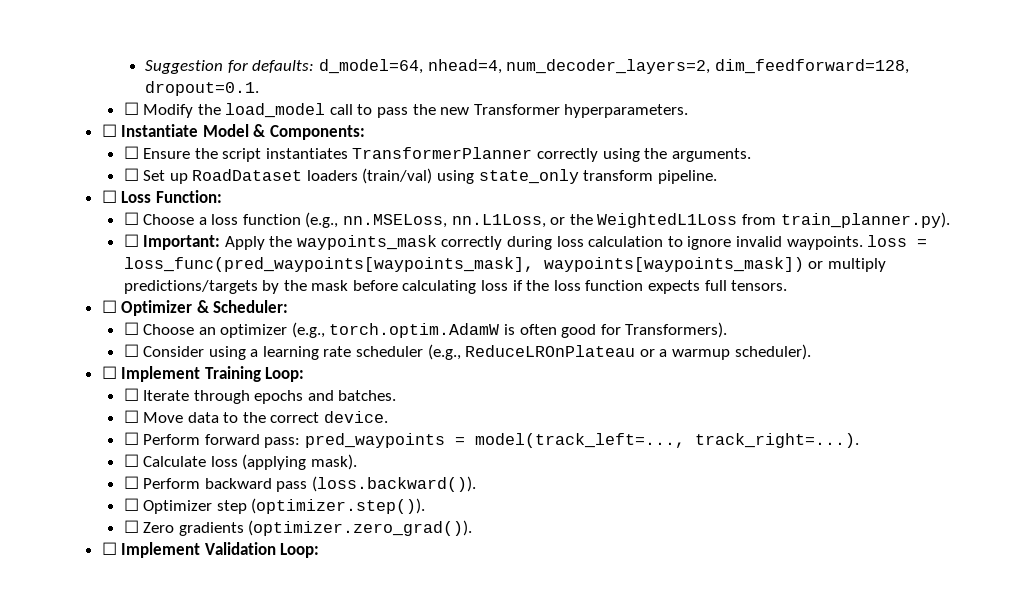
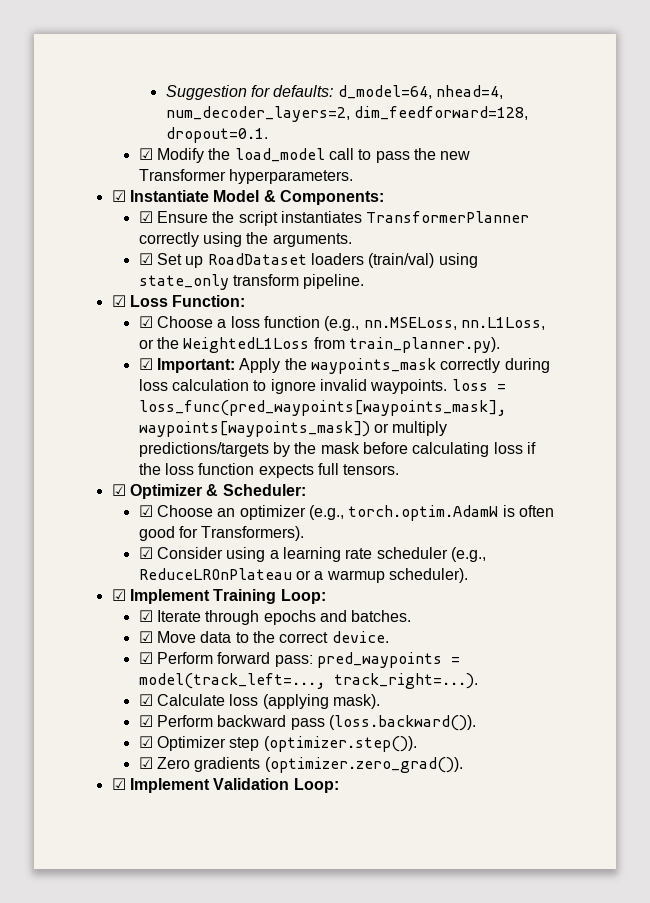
- ☐ Modify the load_model call to pass the new Transformer hyperparameters.
+ ☑ Modify the load_model call to pass the new Transformer hyperparameters.
- ☐ Instantiate Model & Components:
+ ☑ Instantiate Model & Components:
- ☐ Ensure the script instantiates TransformerPlanner correctly using the arguments.
+ ☑ Ensure the script instantiates TransformerPlanner correctly using the arguments.
- ☐ Set up RoadDataset loaders (train/val) using state_only transform pipeline.
+ ☑ Set up RoadDataset loaders (train/val) using state_only transform pipeline.
- ☐ Loss Function:
+ ☑ Loss Function:
- ☐ Choose a loss function (e.g., nn.MSELoss, nn.L1Loss, or the WeightedL1Loss from train_planner.py).
+ ☑ Choose a loss function (e.g., nn.MSELoss, nn.L1Loss, or the WeightedL1Loss from train_planner.py).
- ☐ Important: Apply the waypoints_mask correctly during loss calculation to ignore invalid waypoints. loss = loss_func(pred_waypoints[waypoints_mask], waypoints[waypoints_mask]) or multiply predictions/targets by the mask before calculating loss if the loss function expects full tensors.
+ ☑ Important: Apply the waypoints_mask correctly during loss calculation to ignore invalid waypoints. loss = loss_func(pred_waypoints[waypoints_mask], waypoints[waypoints_mask]) or multiply predictions/targets by the mask before calculating loss if the loss function expects full tensors.
- ☐ Optimizer & Scheduler:
+ ☑ Optimizer & Scheduler:
- ☐ Choose an optimizer (e.g., torch.optim.AdamW is often good for Transformers).
+ ☑ Choose an optimizer (e.g., torch.optim.AdamW is often good for Transformers).
- ☐ Consider using a learning rate scheduler (e.g., ReduceLROnPlateau or a warmup scheduler).
+ ☑ Consider using a learning rate scheduler (e.g., ReduceLROnPlateau or a warmup scheduler).
- ☐ Implement Training Loop:
+ ☑ Implement Training Loop:
- ☐ Iterate through epochs and batches.
+ ☑ Iterate through epochs and batches.
- ☐ Move data to the correct device.
+ ☑ Move data to the correct device.
- ☐ Perform forward pass: pred_waypoints = model(track_left=..., track_right=...).
+ ☑ Perform forward pass: pred_waypoints = model(track_left=..., track_right=...).
- ☐ Calculate loss (applying mask).
+ ☑ Calculate loss (applying mask).
- ☐ Perform backward pass (loss.backward()).
+ ☑ Perform backward pass (loss.backward()).
- ☐ Optimizer step (optimizer.step()).
+ ☑ Optimizer step (optimizer.step()).
- ☐ Zero gradients (optimizer.zero_grad()).
+ ☑ Zero gradients (optimizer.zero_grad()).
- ☐ Implement Validation Loop:
+ ☑ Implement Validation Loop:

